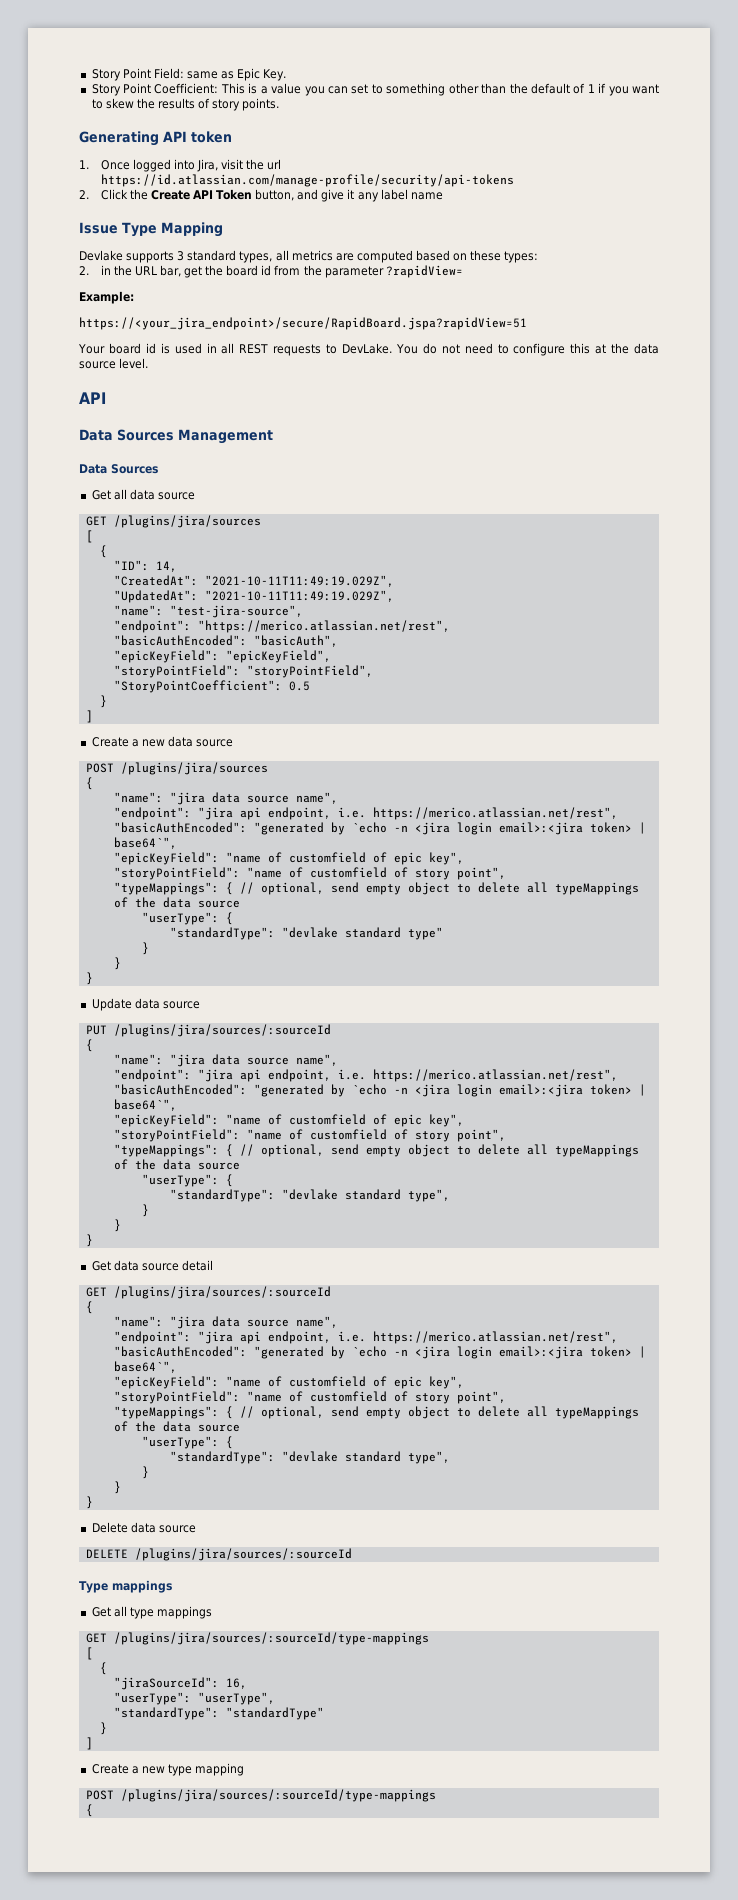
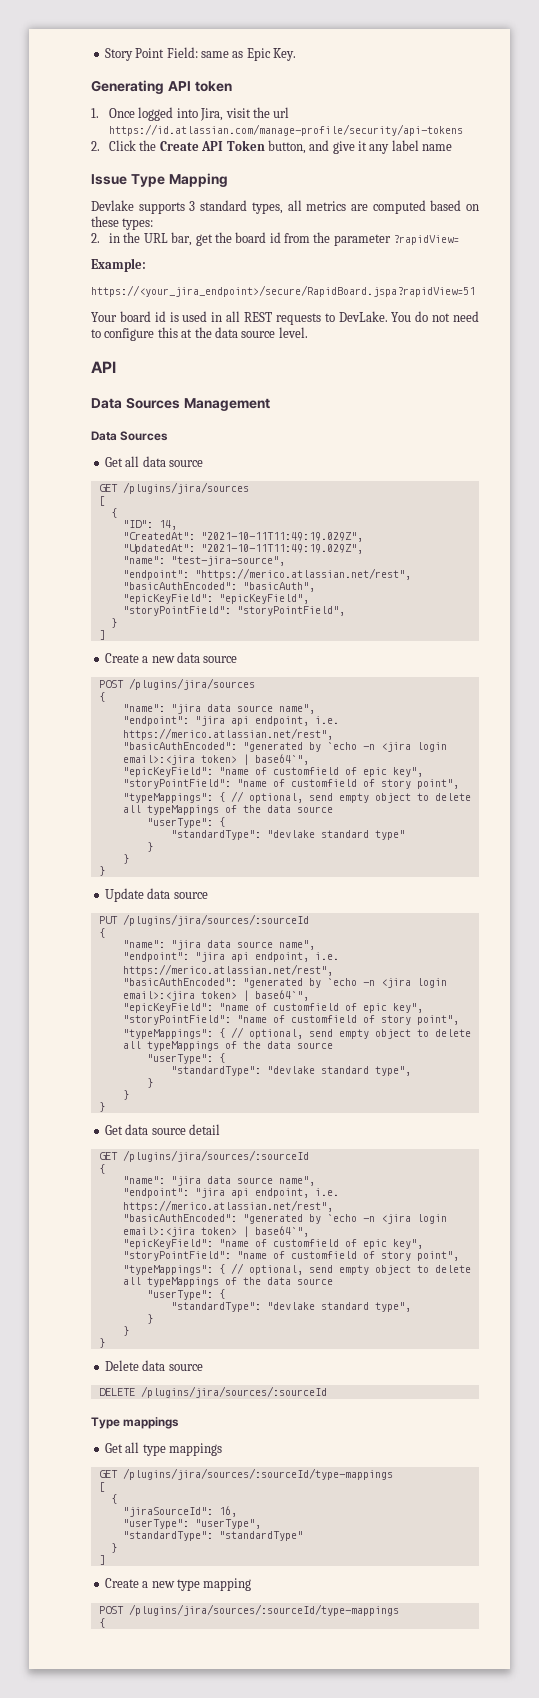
- Story Point Coefficient: This is a value you can set to something other than the default of 1 if you want to skew the results of story points.
- "StoryPointCoefficient": 0.5

